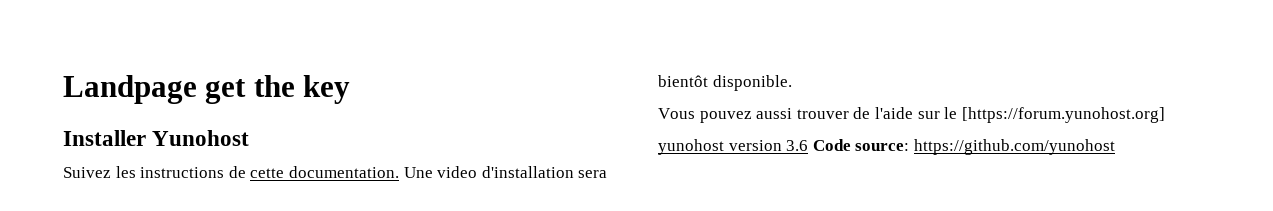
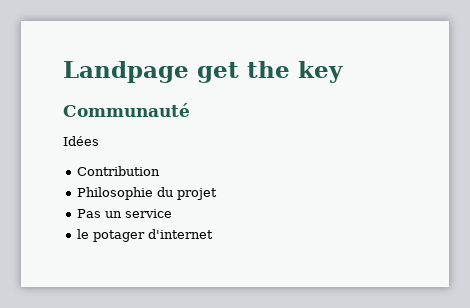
- Installer Yunohost
- Suivez les instructions de cette documentation. Une video d'installation sera bientôt disponible.
- Vous pouvez aussi trouver de l'aide sur le [https://forum.yunohost.org]
- yunohost version 3.6 Code source: https://github.com/yunohost
+ Communauté
+ Idées
+ Contribution
+ Philosophie du projet
+ Pas un service
+ le potager d'internet

